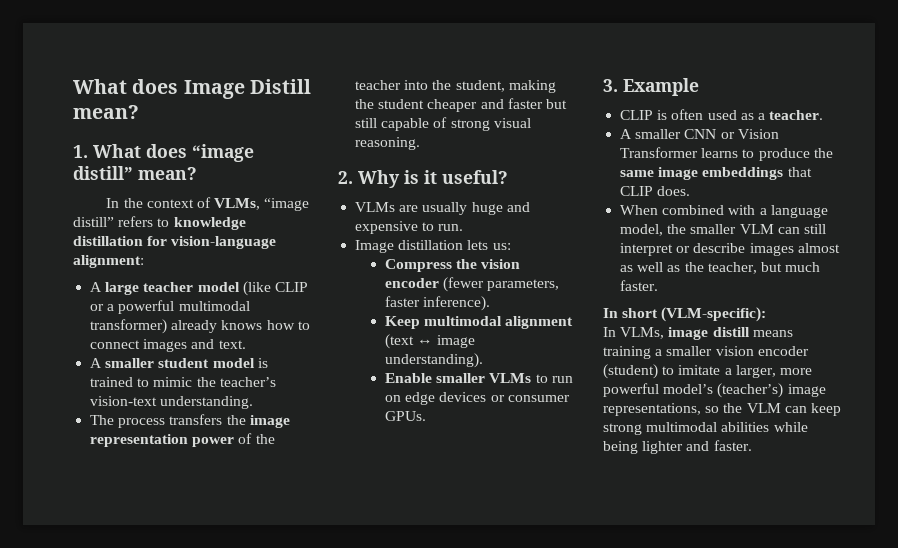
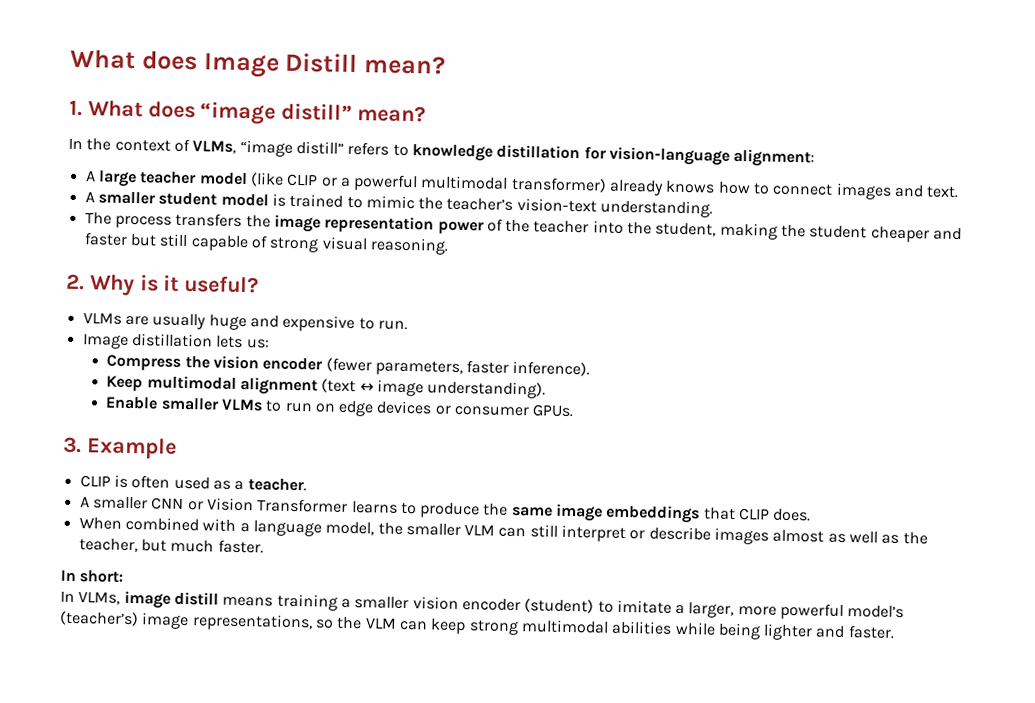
- In short (VLM-specific):
+ In short:

